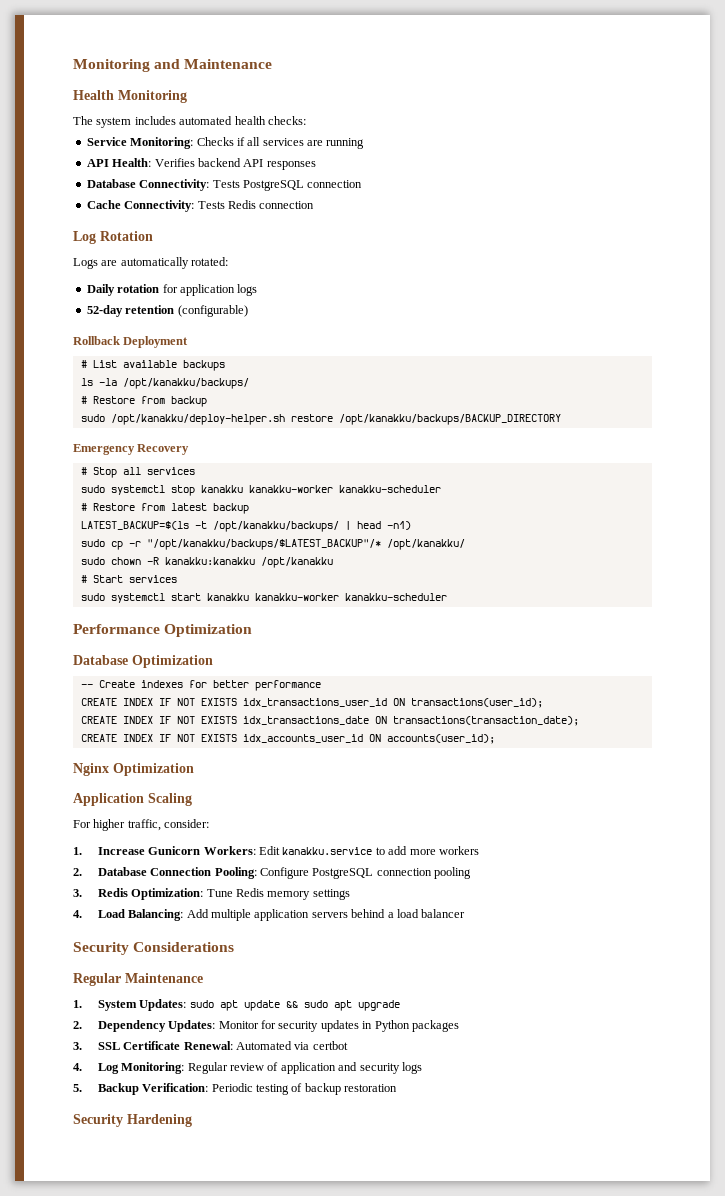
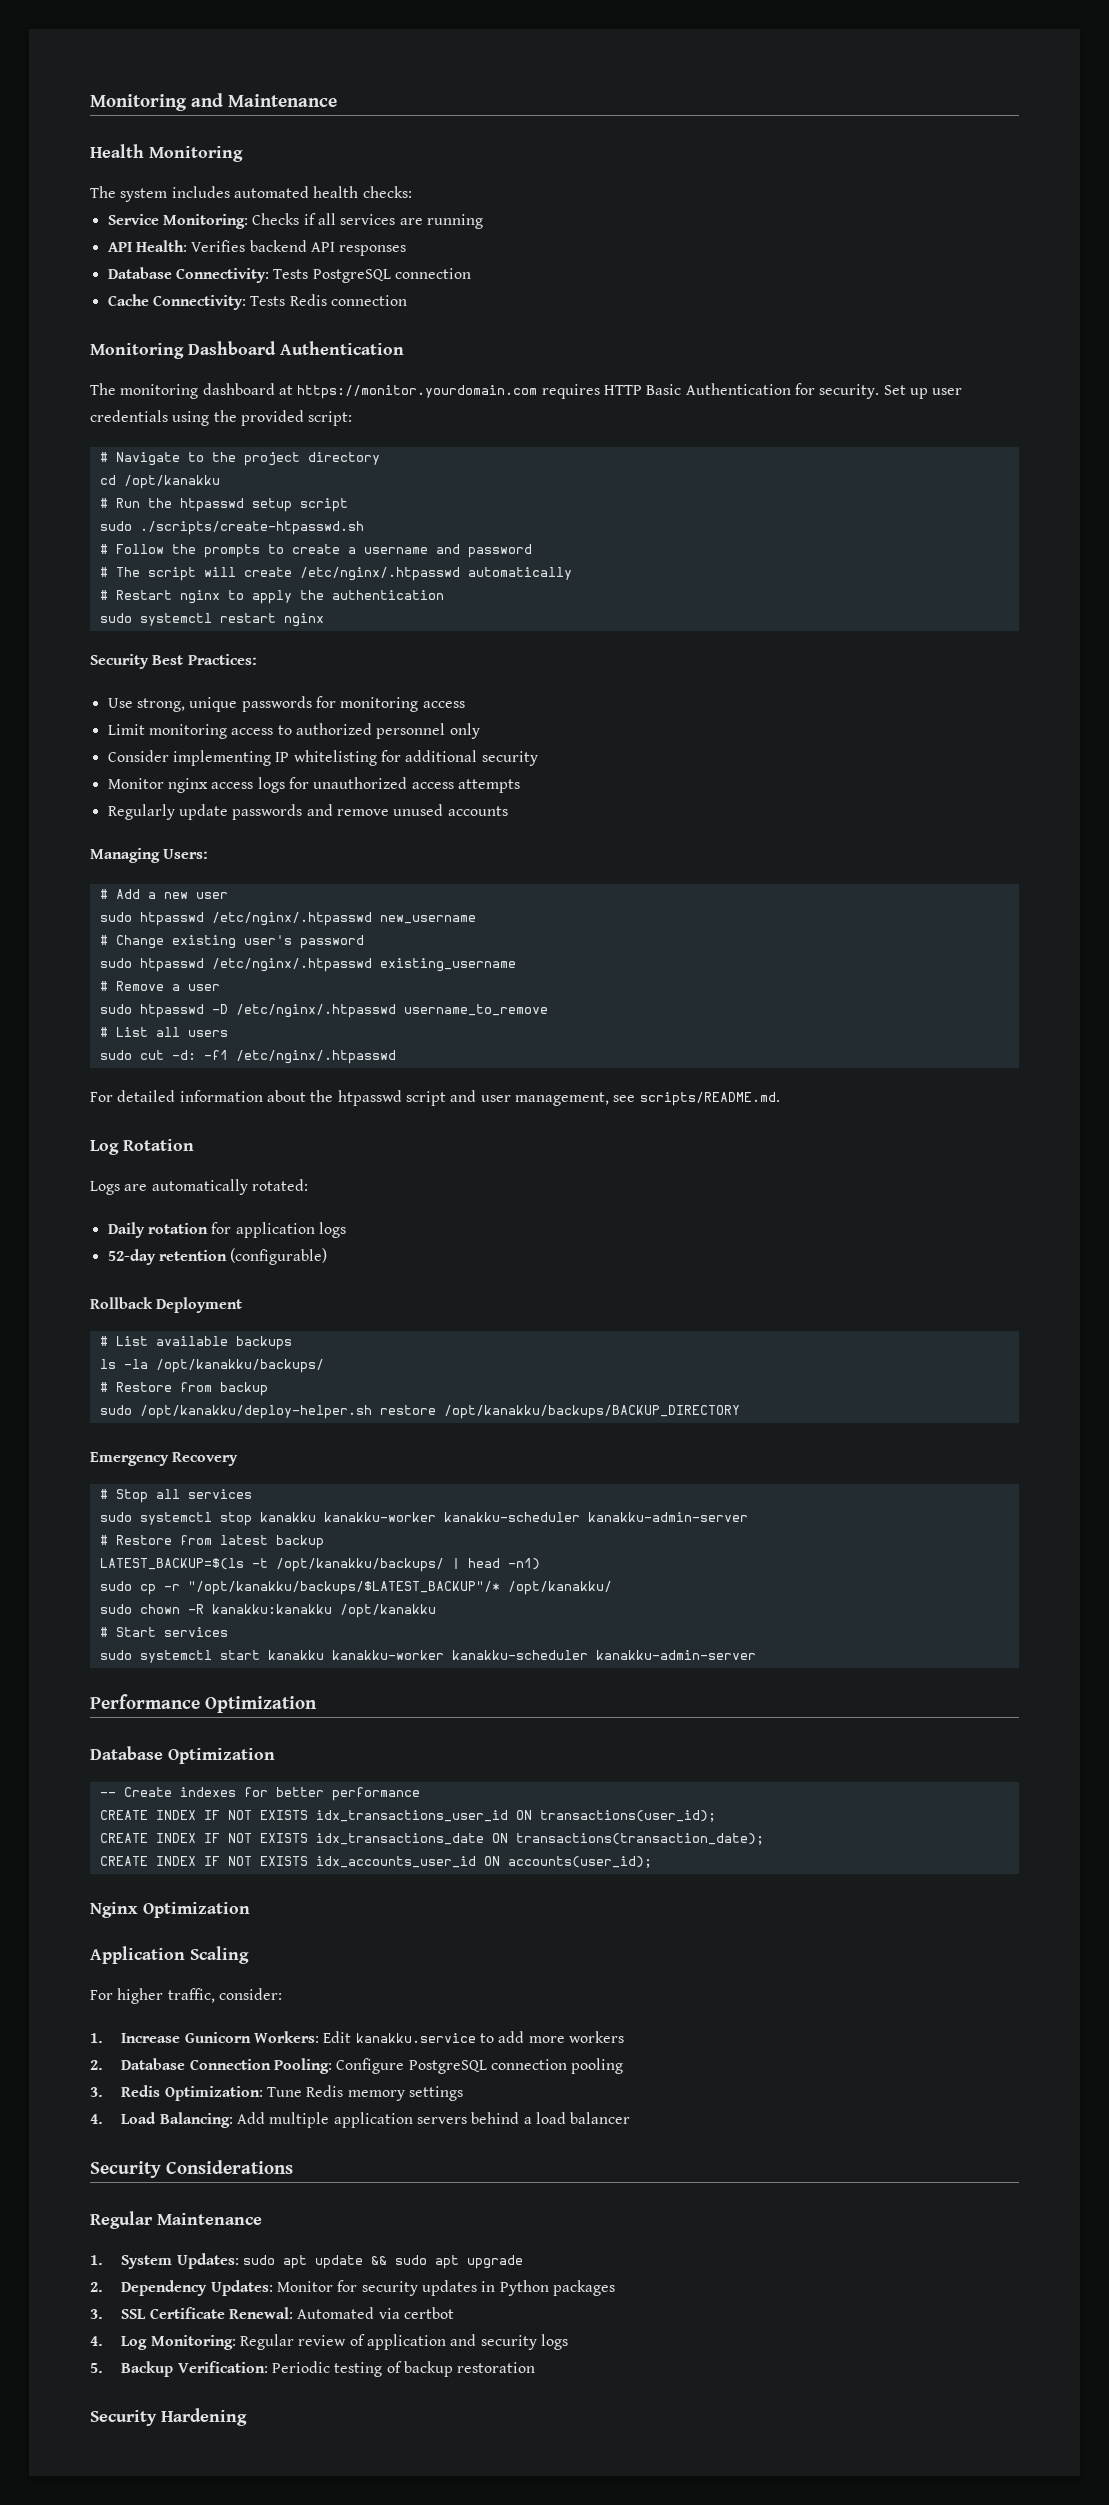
+ Monitoring Dashboard Authentication
+ The monitoring dashboard at https://monitor.yourdomain.com requires HTTP Basic Authentication for security. Set up user credentials using the provided script:
+ # Navigate to the project directory
+ cd /opt/kanakku
+ # Run the htpasswd setup script
+ sudo ./scripts/create-htpasswd.sh
+ # Follow the prompts to create a username and password
+ # The script will create /etc/nginx/.htpasswd automatically
+ # Restart nginx to apply the authentication
+ sudo systemctl restart nginx
+ Security Best Practices:
+ Use strong, unique passwords for monitoring access
+ Limit monitoring access to authorized personnel only
+ Consider implementing IP whitelisting for additional security
+ Monitor nginx access logs for unauthorized access attempts
+ Regularly update passwords and remove unused accounts
+ Managing Users:
+ # Add a new user
+ sudo htpasswd /etc/nginx/.htpasswd new_username
+ # Change existing user's password
+ sudo htpasswd /etc/nginx/.htpasswd existing_username
+ # Remove a user
+ sudo htpasswd -D /etc/nginx/.htpasswd username_to_remove
+ # List all users
+ sudo cut -d: -f1 /etc/nginx/.htpasswd
+ For detailed information about the htpasswd script and user management, see scripts/README.md.
- sudo systemctl stop kanakku kanakku-worker kanakku-scheduler
+ sudo systemctl stop kanakku kanakku-worker kanakku-scheduler kanakku-admin-server
- sudo systemctl start kanakku kanakku-worker kanakku-scheduler
+ sudo systemctl start kanakku kanakku-worker kanakku-scheduler kanakku-admin-server

